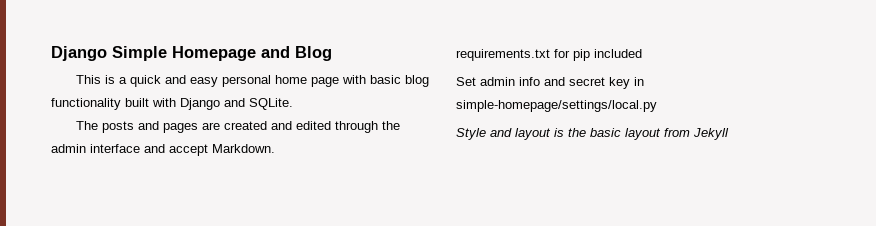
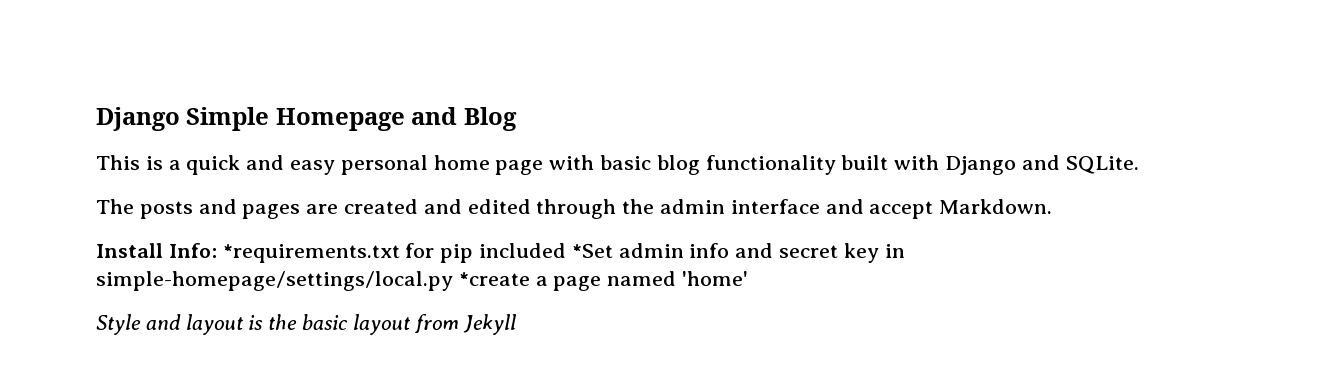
- requirements.txt for pip included
- Set admin info and secret key in simple-homepage/settings/local.py
+ Install Info: *requirements.txt for pip included *Set admin info and secret key in simple-homepage/settings/local.py *create a page named 'home'

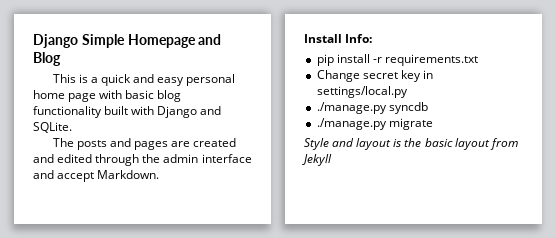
- Install Info: *requirements.txt for pip included *Set admin info and secret key in simple-homepage/settings/local.py *create a page named 'home'
+ Install Info:
+ pip install -r requirements.txt
+ Change secret key in settings/local.py
+ ./manage.py syncdb
+ ./manage.py migrate

